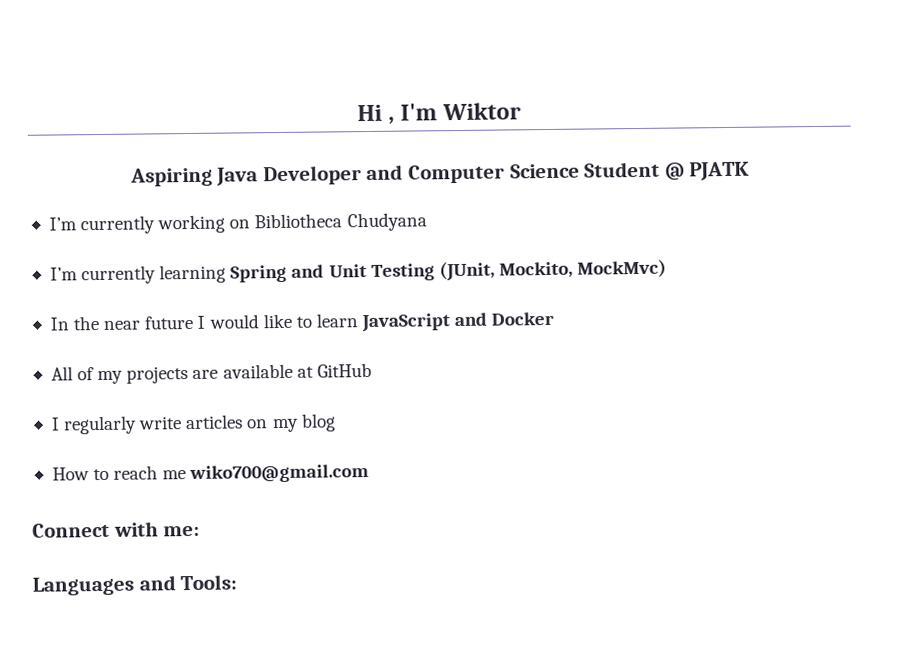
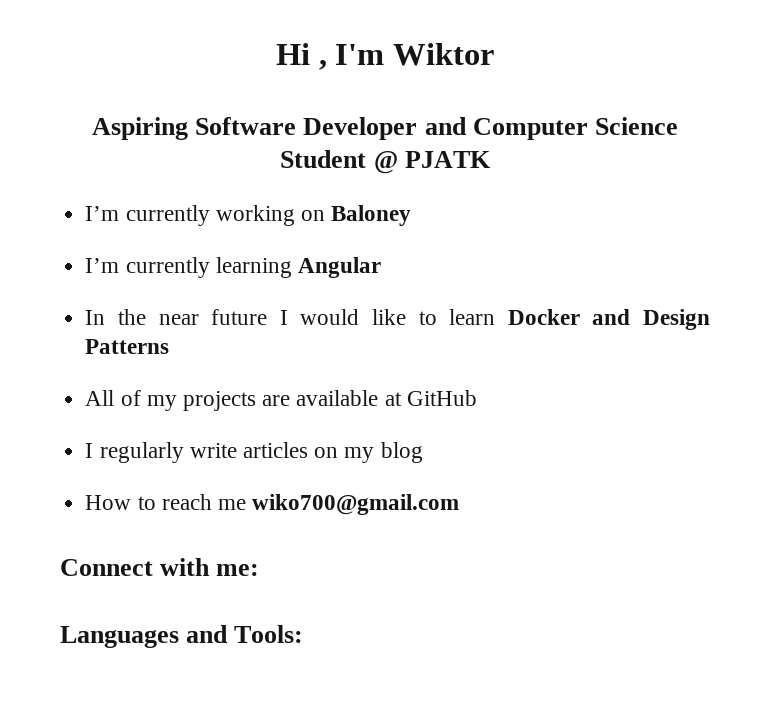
- Aspiring Java Developer and Computer Science Student @ PJATK
+ Aspiring Software Developer and Computer Science Student @ PJATK
- I’m currently working on Bibliotheca Chudyana
+ I’m currently working on Baloney
- I’m currently learning Spring and Unit Testing (JUnit, Mockito, MockMvc)
+ I’m currently learning Angular
- In the near future I would like to learn JavaScript and Docker
+ In the near future I would like to learn Docker and Design Patterns

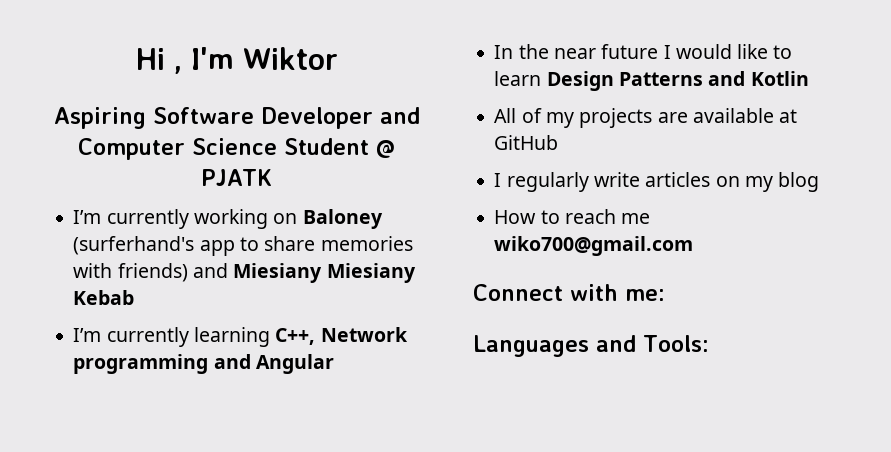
- I’m currently working on Baloney
+ I’m currently working on Baloney (surferhand's app to share memories with friends) and Miesiany Miesiany Kebab
- I’m currently learning Angular
+ I’m currently learning C++, Network programming and Angular
- In the near future I would like to learn Docker and Design Patterns
+ In the near future I would like to learn Design Patterns and Kotlin

